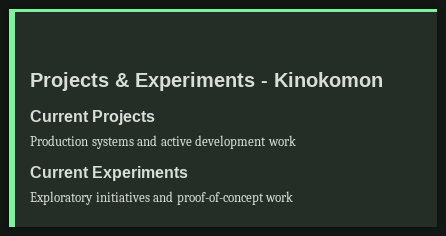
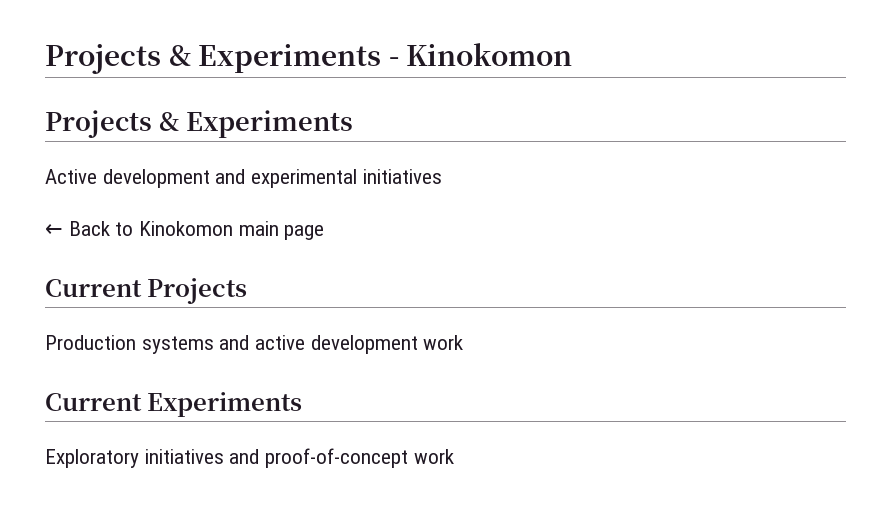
  Projects & Experiments - Kinokomon
+ Projects & Experiments
+ Active development and experimental initiatives
+ ← Back to Kinokomon main page

